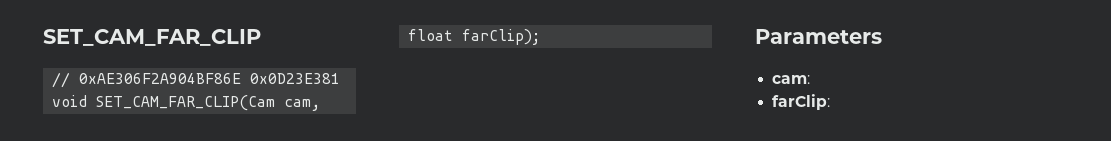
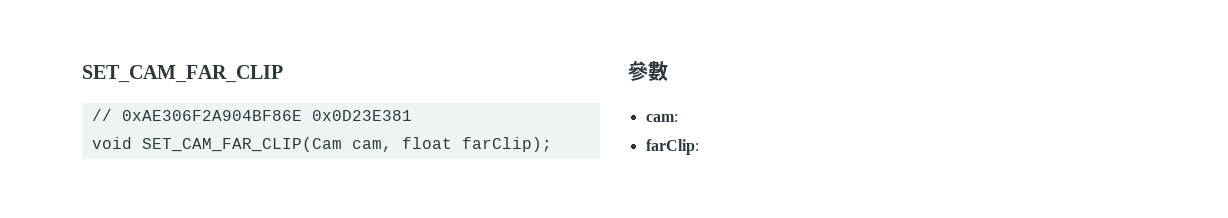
- Parameters
+ 參數

